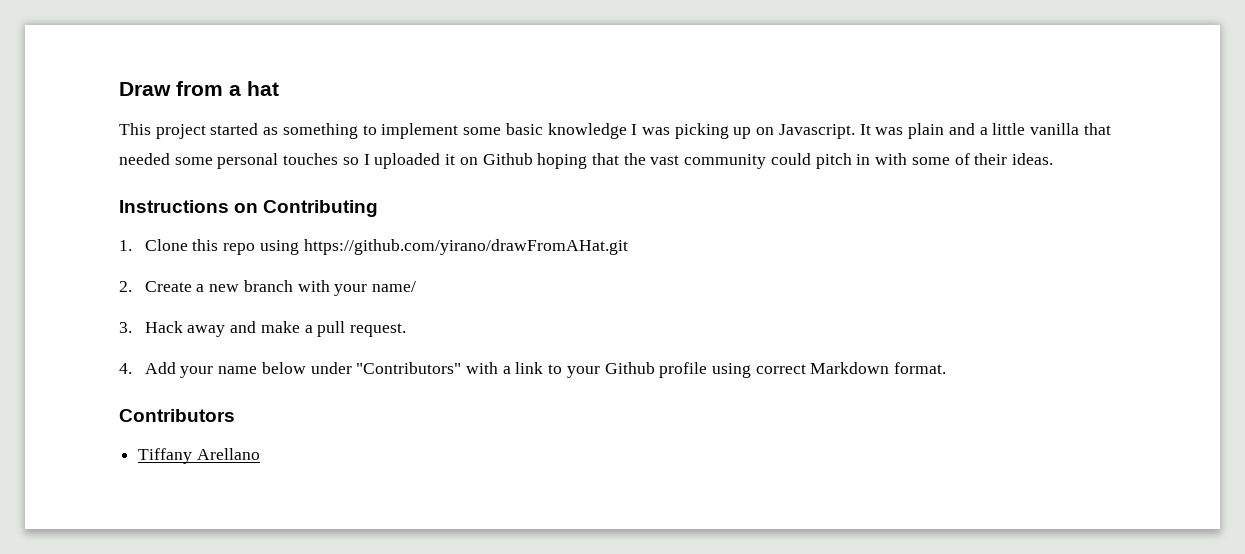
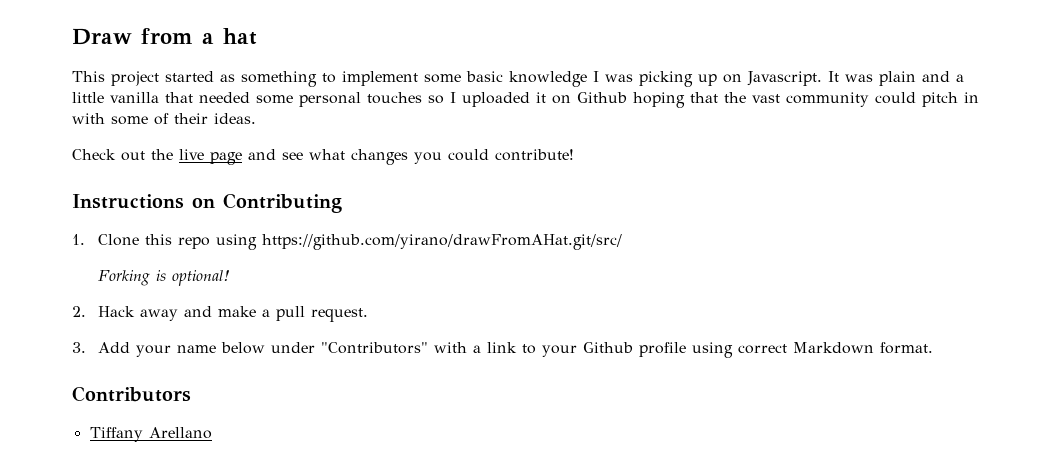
+ Check out the live page and see what changes you could contribute!
- 1. Clone this repo using https://github.com/yirano/drawFromAHat.git
- 2. Create a new branch with your name/
- 3. Hack away and make a pull request.
+ 1. Clone this repo using https://github.com/yirano/drawFromAHat.git/src/
+ Forking is optional!
+ 2. Hack away and make a pull request.
- 4. Add your name below under "Contributors" with a link to your Github profile using correct Markdown format.
+ 3. Add your name below under "Contributors" with a link to your Github profile using correct Markdown format.

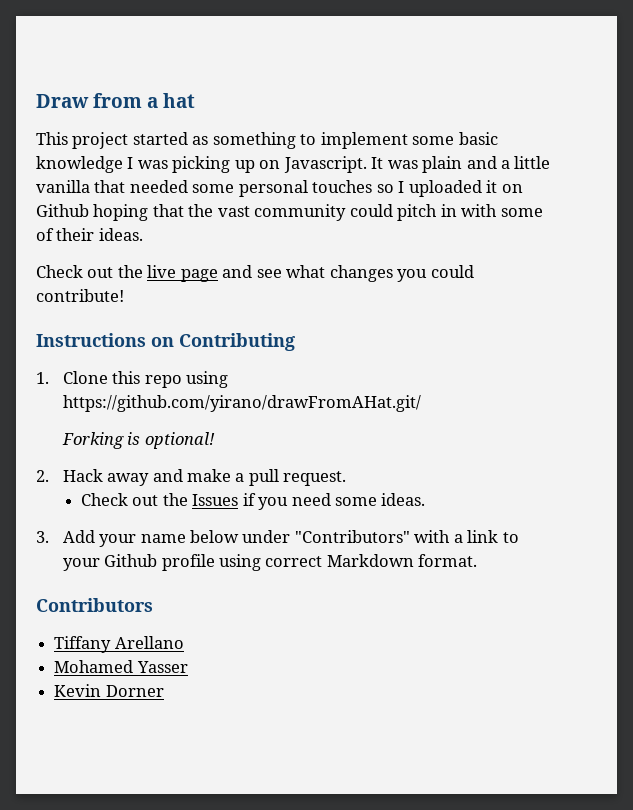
- 1. Clone this repo using https://github.com/yirano/drawFromAHat.git/src/
+ 1. Clone this repo using https://github.com/yirano/drawFromAHat.git/
+ Check out the Issues if you need some ideas.
+ Mohamed Yasser
+ Kevin Dorner

